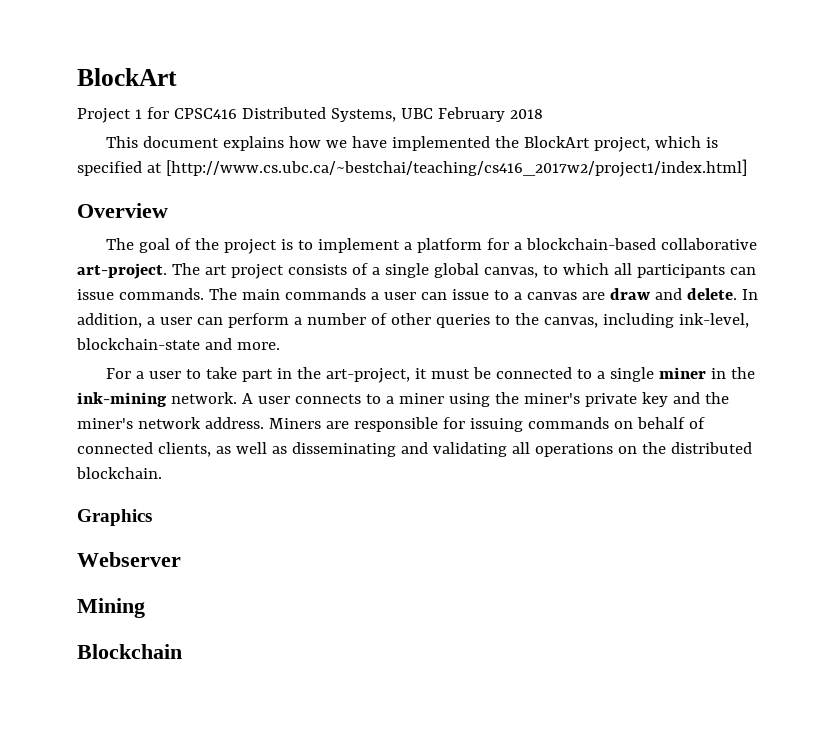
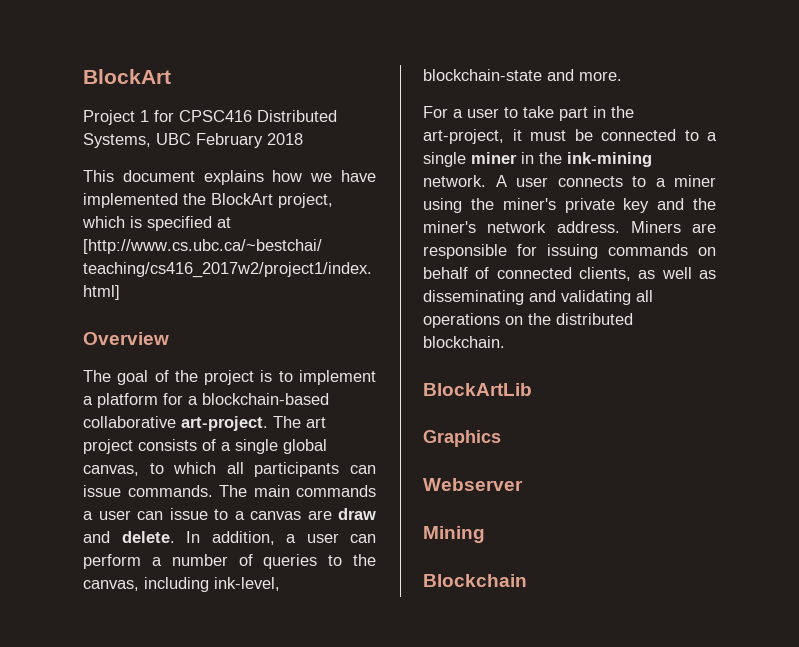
- In addition, a user can perform a number of other queries to the canvas, including ink-level, blockchain-state and more.
+ In addition, a user can perform a number of queries to the canvas, including ink-level, blockchain-state and more.
+ BlockArtLib

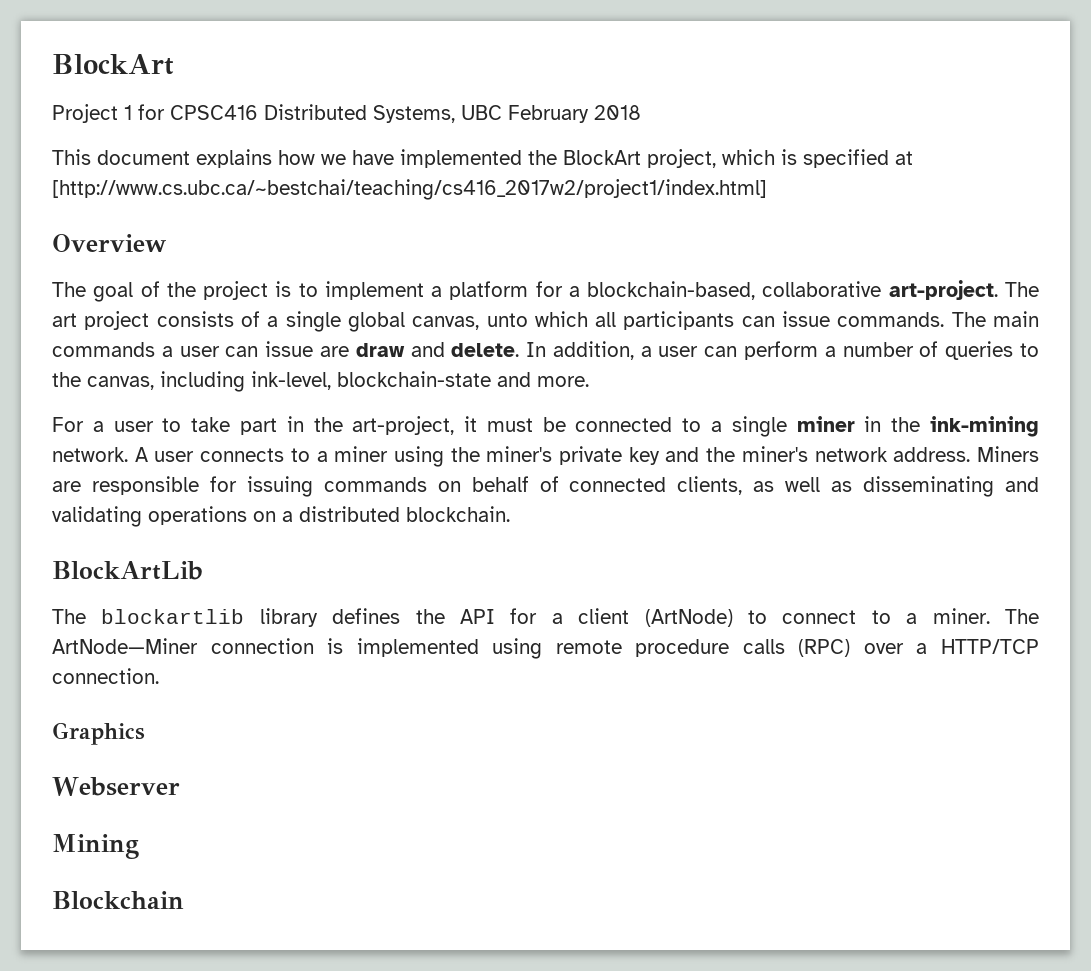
- The goal of the project is to implement a platform for a blockchain-based collaborative art-project.
+ The goal of the project is to implement a platform for a blockchain-based, collaborative art-project.
- The art project consists of a single global canvas, to which all participants can issue commands.
+ The art project consists of a single global canvas, unto which all participants can issue commands.
- The main commands a user can issue to a canvas are draw and delete.
+ The main commands a user can issue are draw and delete.
- Miners are responsible for issuing commands on behalf of connected clients, as well as disseminating and validating all operations on the distributed blockchain.
+ Miners are responsible for issuing commands on behalf of connected clients, as well as disseminating and validating operations on a distributed blockchain.
+ The blockartlib library defines the API for a client (ArtNode) to connect to a miner. The ArtNode—Miner connection is implemented using remote procedure calls (RPC) over a HTTP/TCP connection.

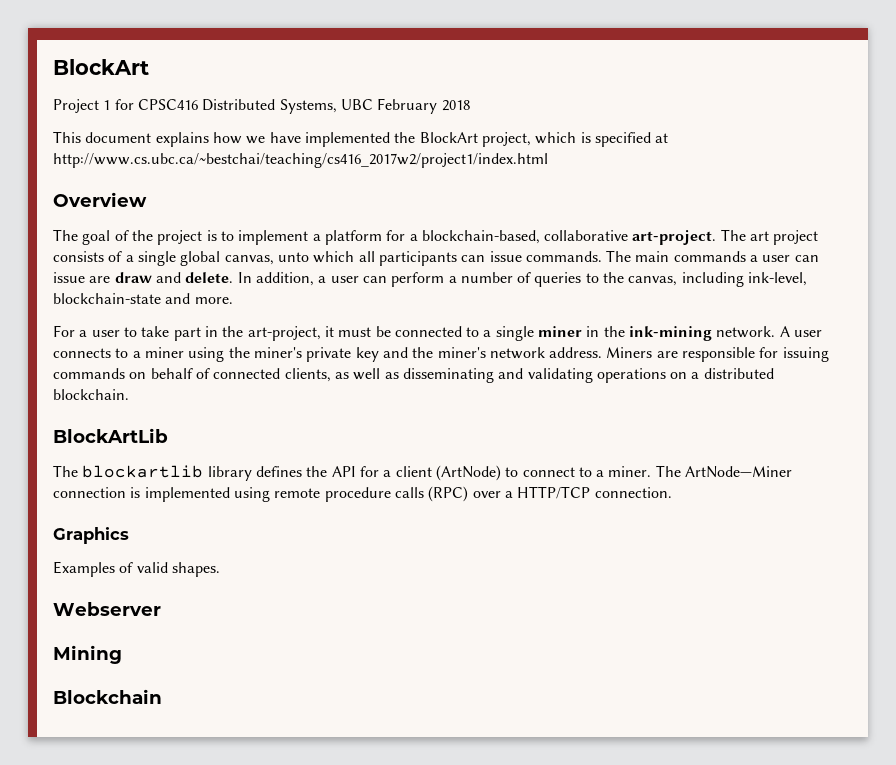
- This document explains how we have implemented the BlockArt project, which is specified at [http://www.cs.ubc.ca/~bestchai/teaching/cs416_2017w2/project1/index.html]
+ This document explains how we have implemented the BlockArt project, which is specified at http://www.cs.ubc.ca/~bestchai/teaching/cs416_2017w2/project1/index.html
+ Examples of valid shapes.

